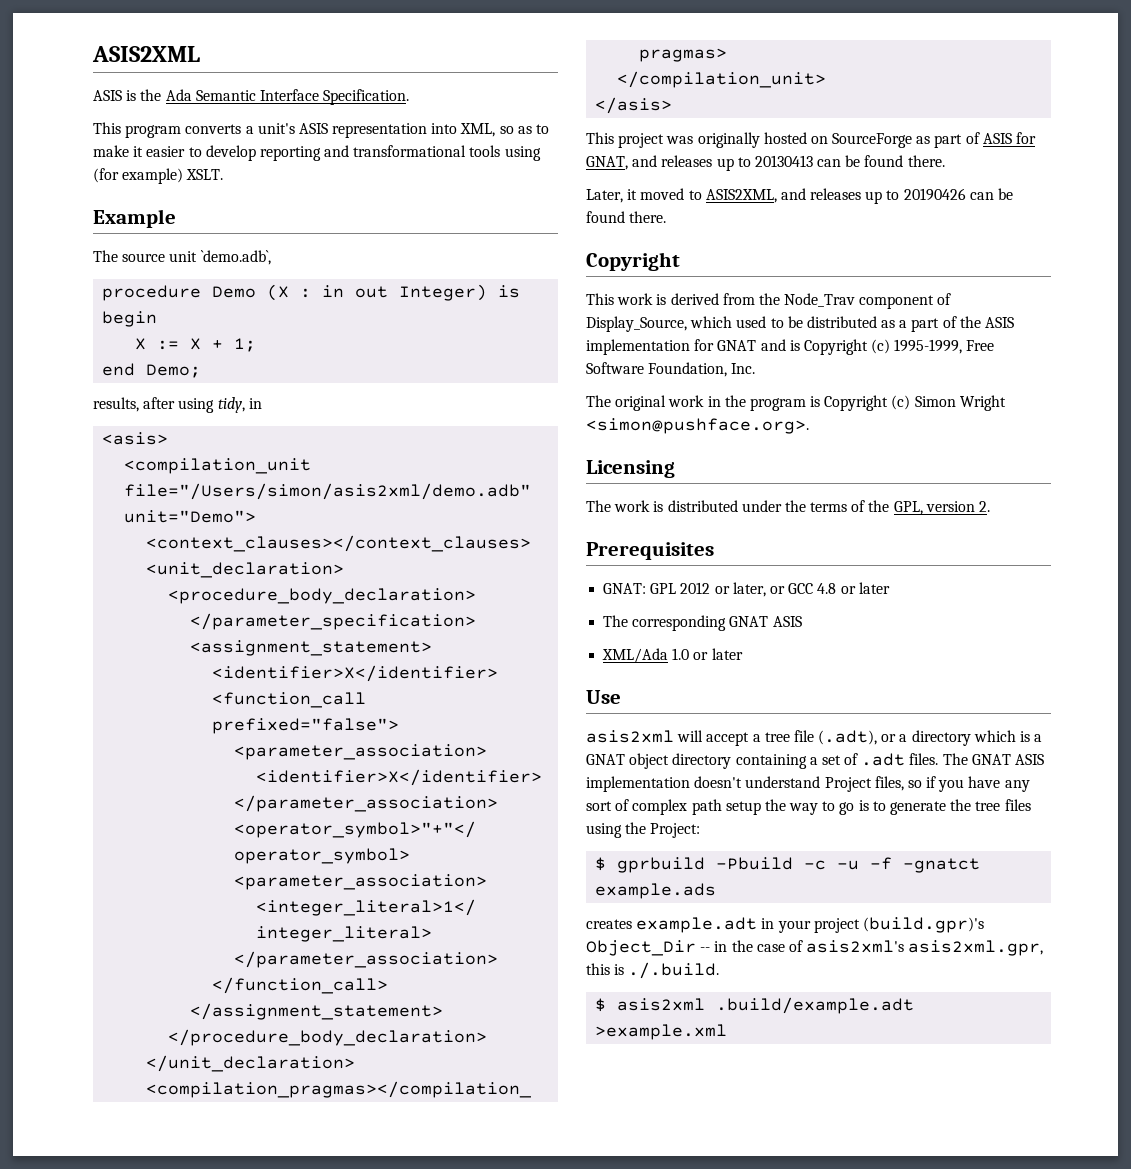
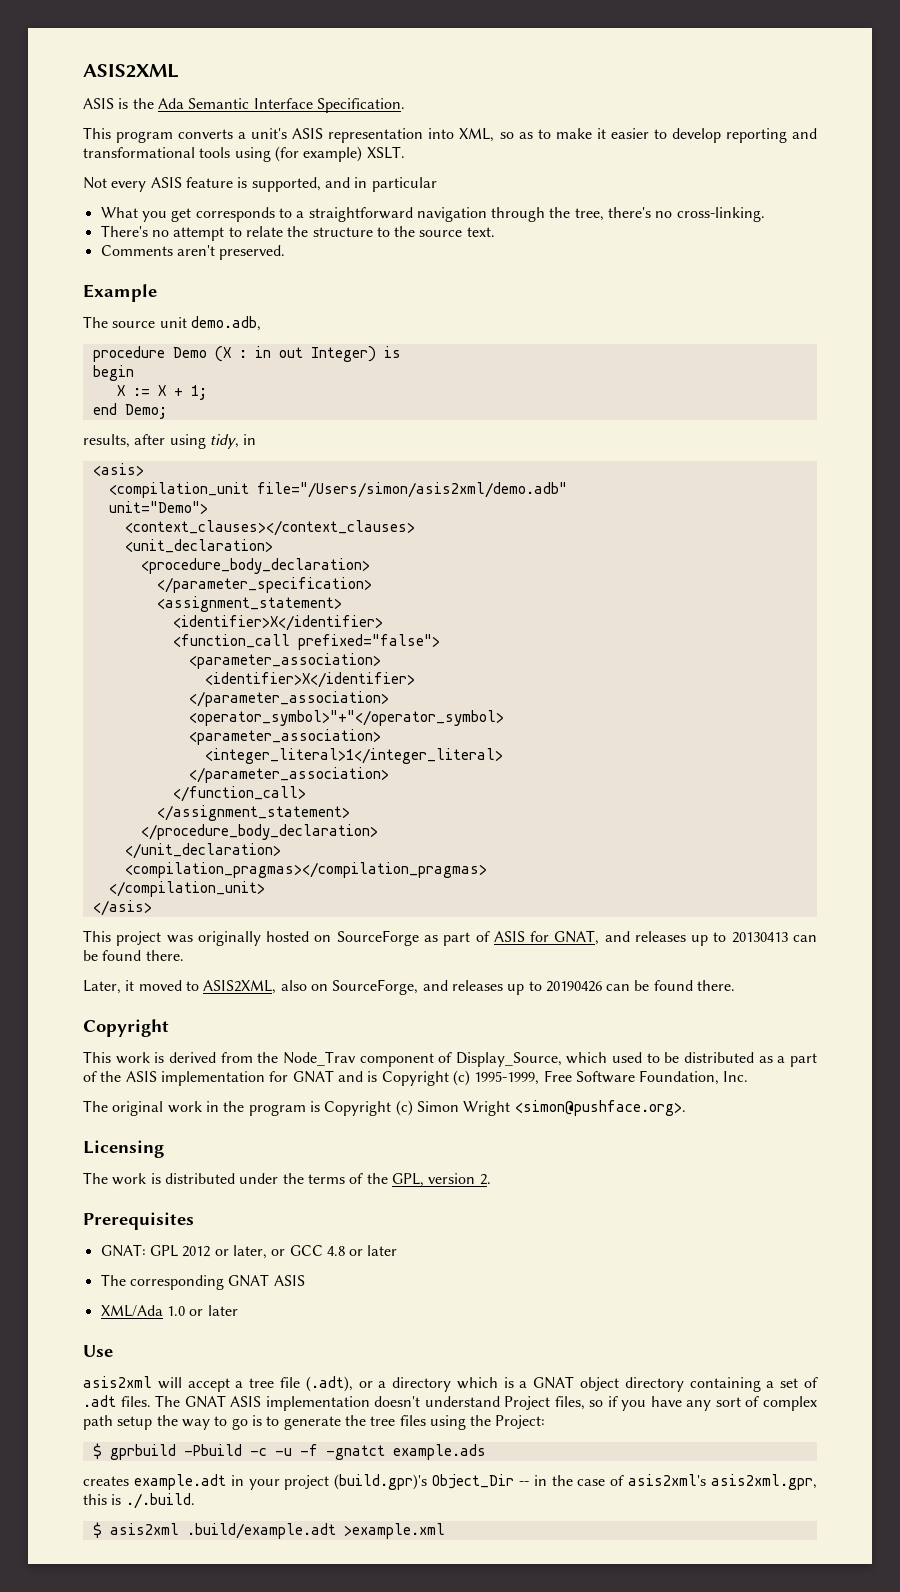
+ Not every ASIS feature is supported, and in particular
+ What you get corresponds to a straightforward navigation through the tree, there's no cross-linking.
+ There's no attempt to relate the structure to the source text.
+ Comments aren't preserved.
- The source unit `demo.adb`,
+ The source unit demo.adb,
- Later, it moved to ASIS2XML, and releases up to 20190426 can be found there.
+ Later, it moved to ASIS2XML, also on SourceForge, and releases up to 20190426 can be found there.

